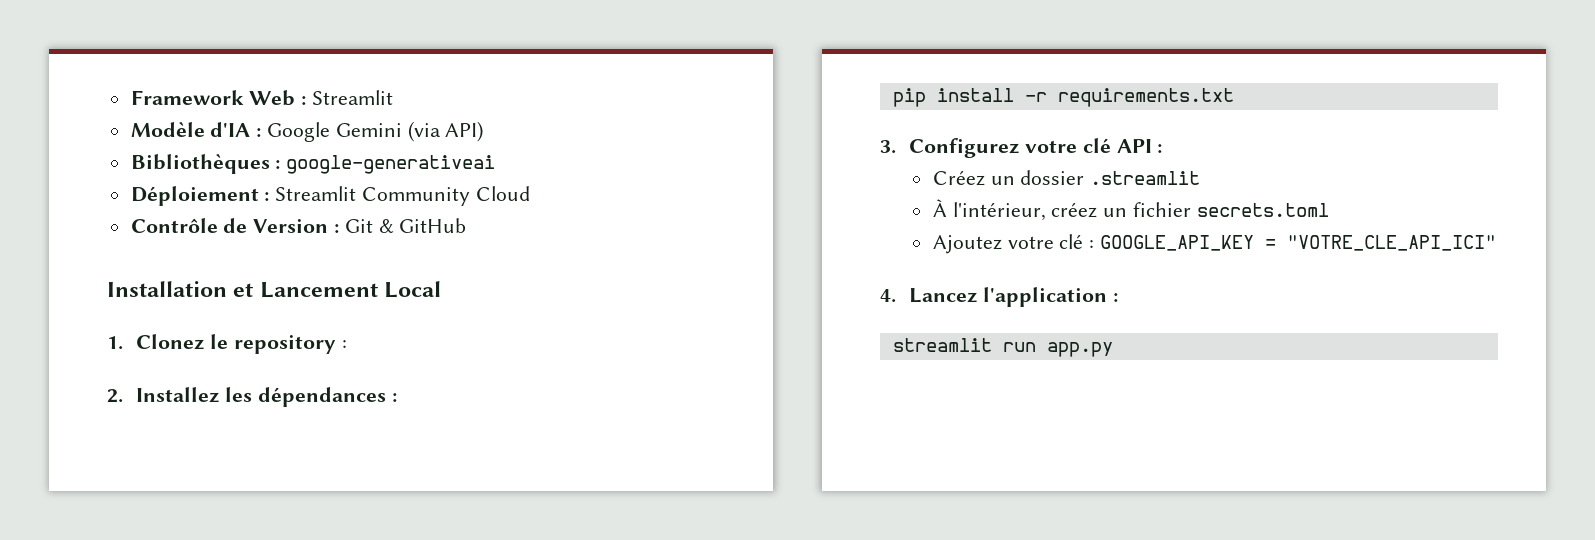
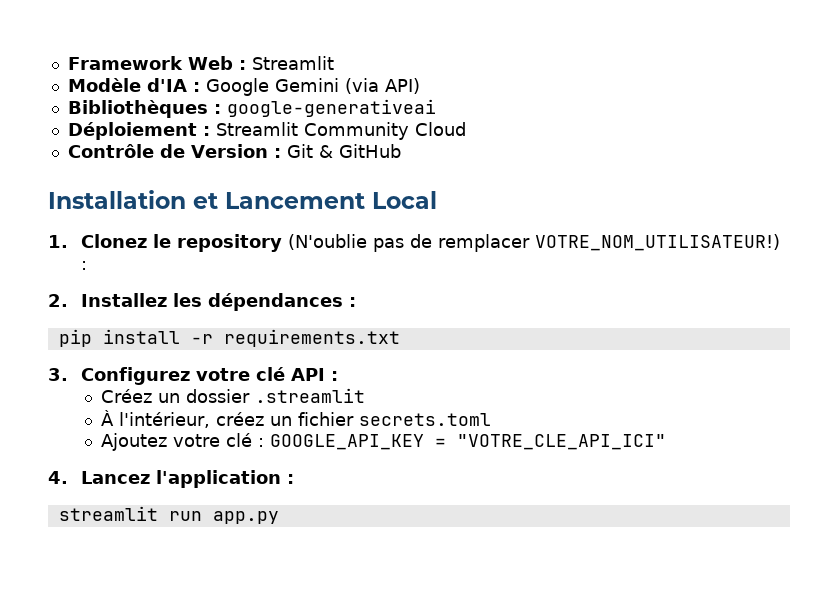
- 1. Clonez le repository :
+ 1. Clonez le repository (N'oublie pas de remplacer VOTRE_NOM_UTILISATEUR!) :

